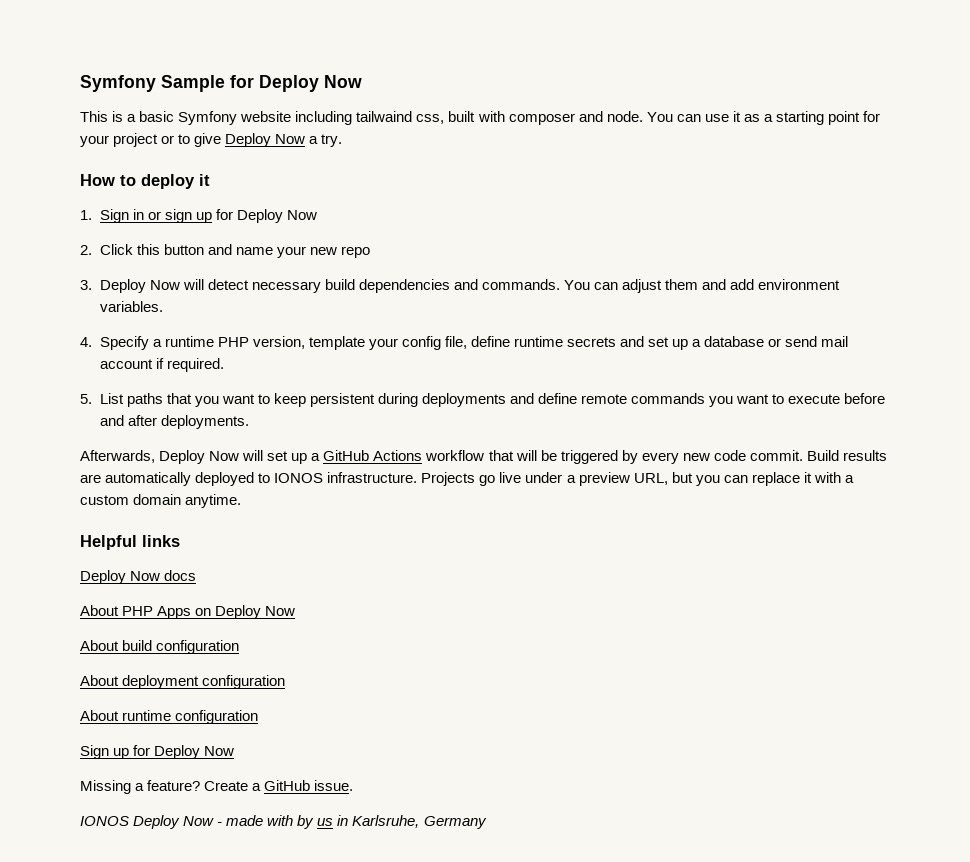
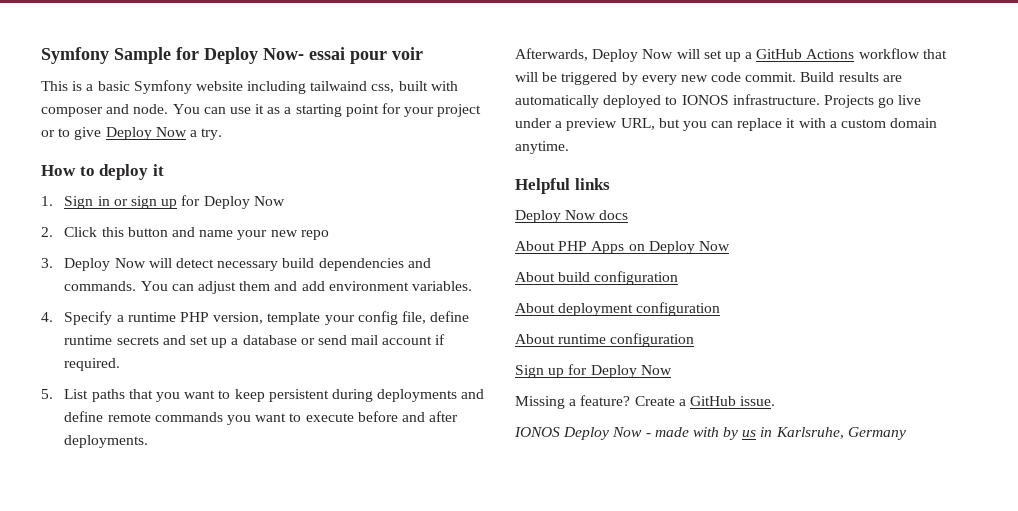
- Symfony Sample for Deploy Now
+ Symfony Sample for Deploy Now- essai pour voir

